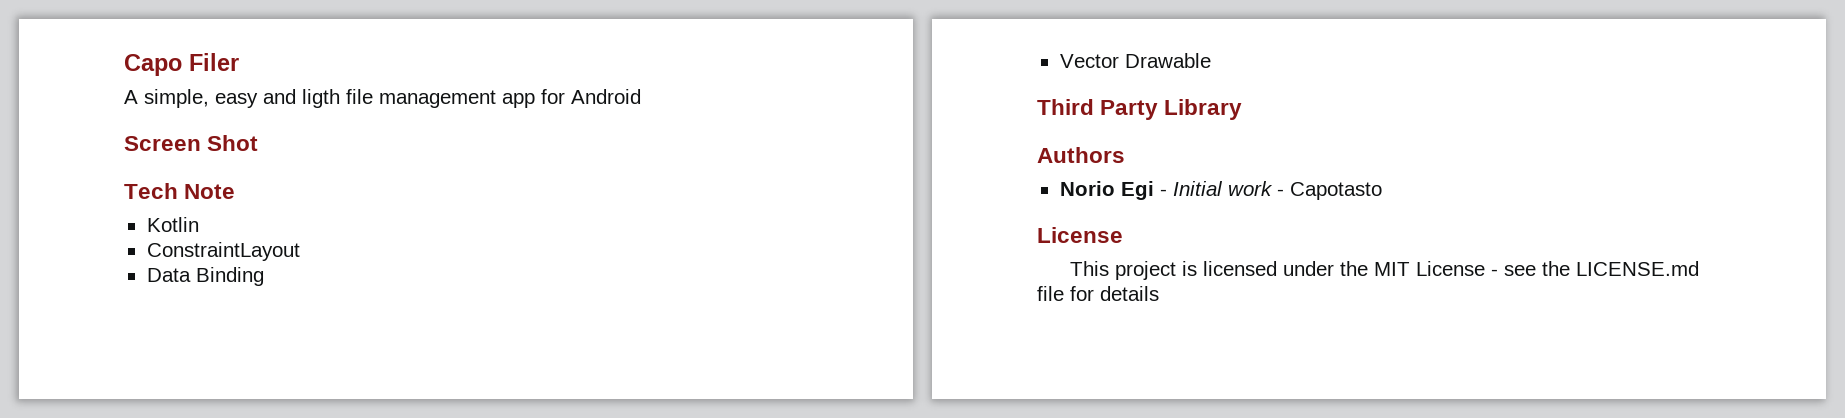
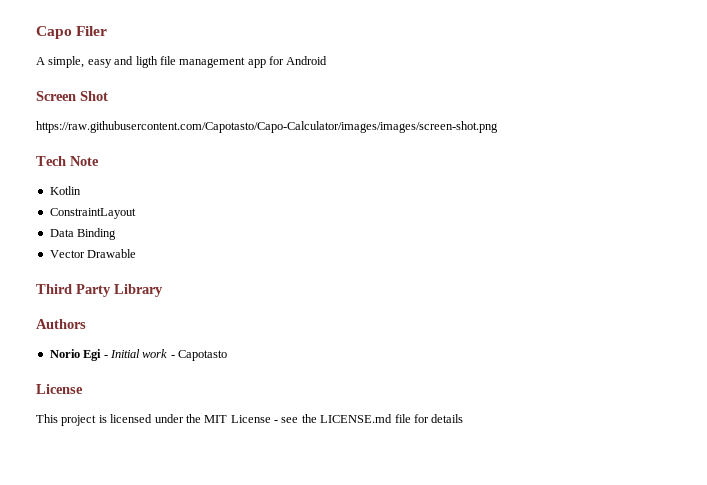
+ https://raw.githubusercontent.com/Capotasto/Capo-Calculator/images/images/screen-shot.png

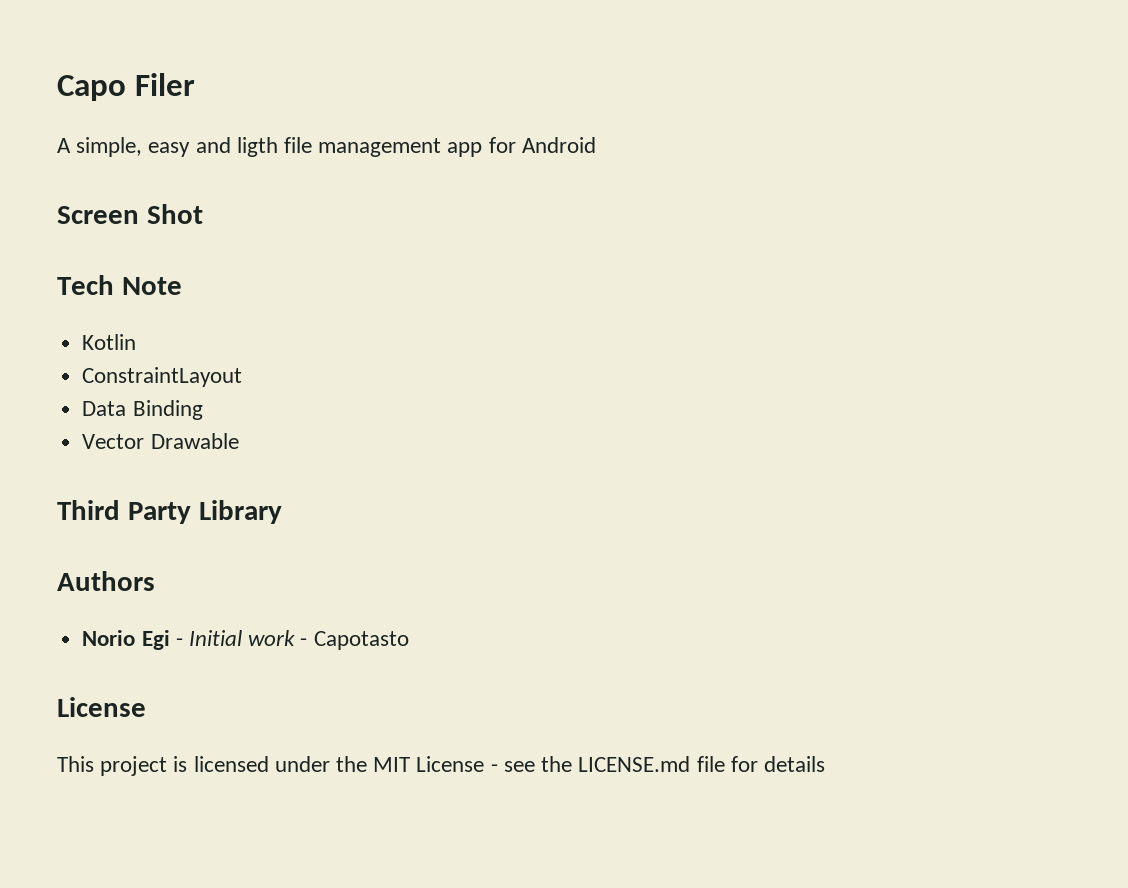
- https://raw.githubusercontent.com/Capotasto/Capo-Calculator/images/images/screen-shot.png

